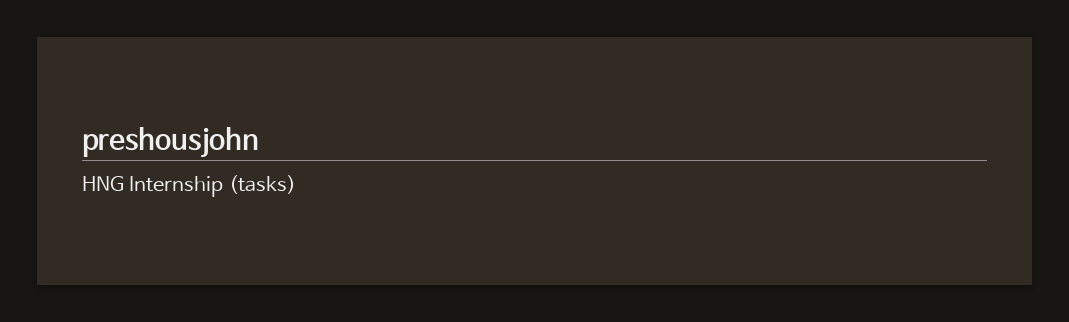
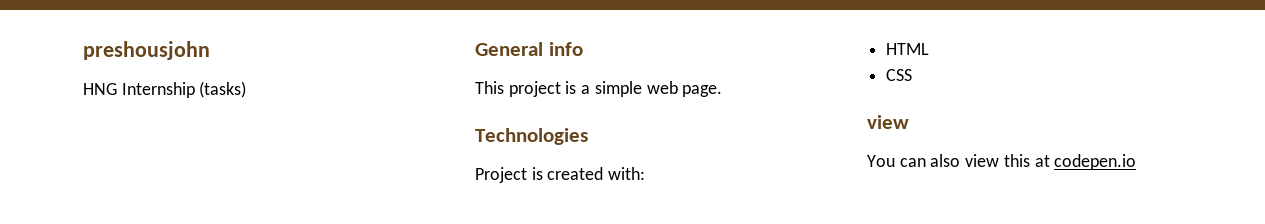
+ General info
+ This project is a simple web page.
+ Technologies
+ Project is created with:
+ HTML
+ CSS
+ view
+ You can also view this at codepen.io

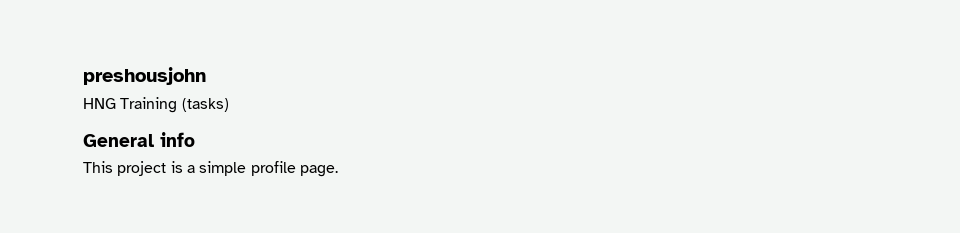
- HNG Internship (tasks)
+ HNG Training (tasks)
- This project is a simple web page.
+ This project is a simple profile page.
- Technologies
- Project is created with:
- HTML
- CSS
- view
- You can also view this at codepen.io

